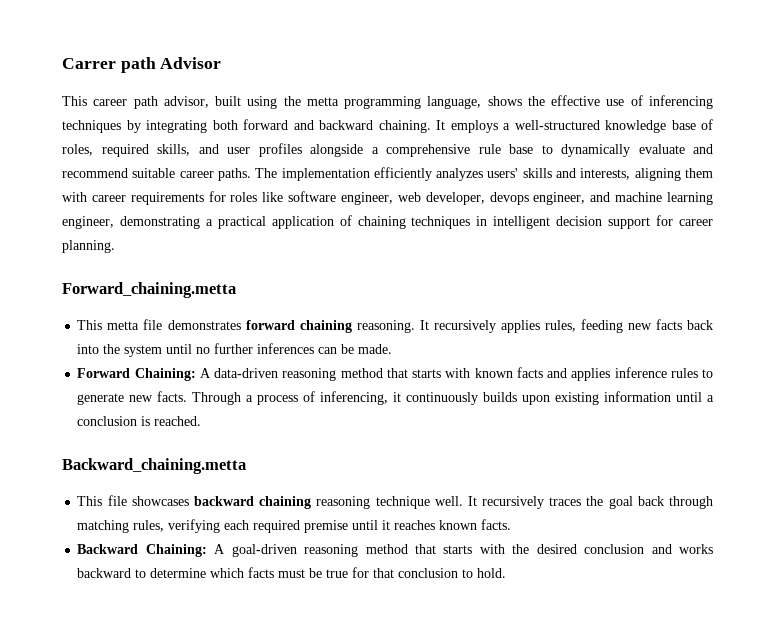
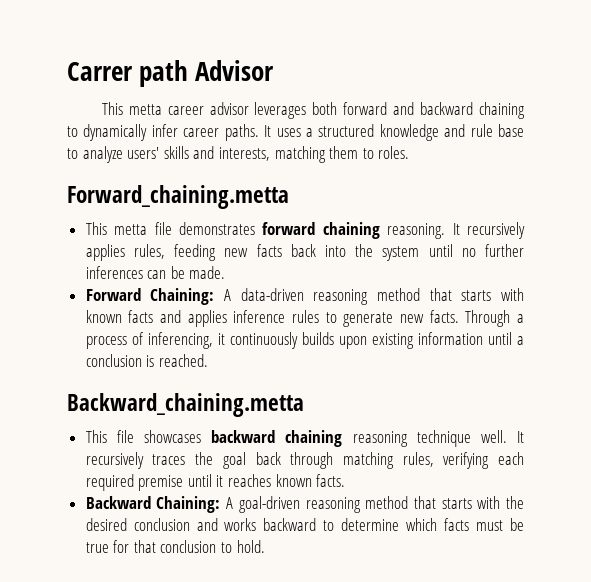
- This career path advisor, built using the metta programming language, shows the effective use of inferencing techniques by integrating both forward and backward chaining. It employs a well-structured knowledge base of roles, required skills, and user profiles alongside a comprehensive rule base to dynamically evaluate and recommend suitable career paths. The implementation efficiently analyzes users' skills and interests, aligning them with career requirements for roles like software engineer, web developer, devops engineer, and machine learning engineer, demonstrating a practical application of chaining techniques in intelligent decision support for career planning.
+ This metta career advisor leverages both forward and backward chaining to dynamically infer career paths. It uses a structured knowledge and rule base to analyze users' skills and interests, matching them to roles.

